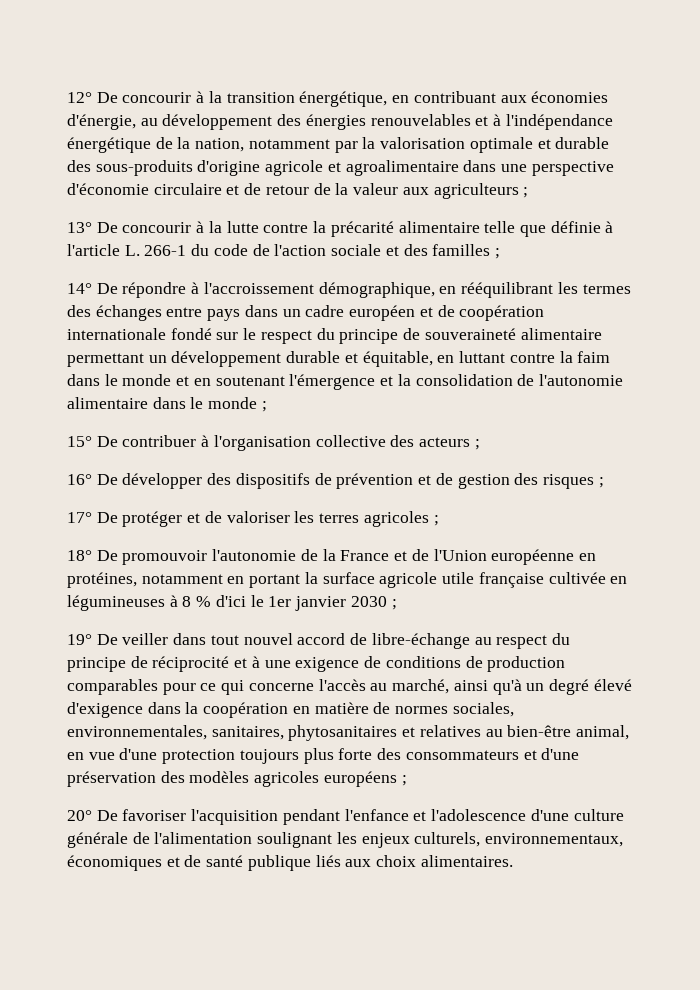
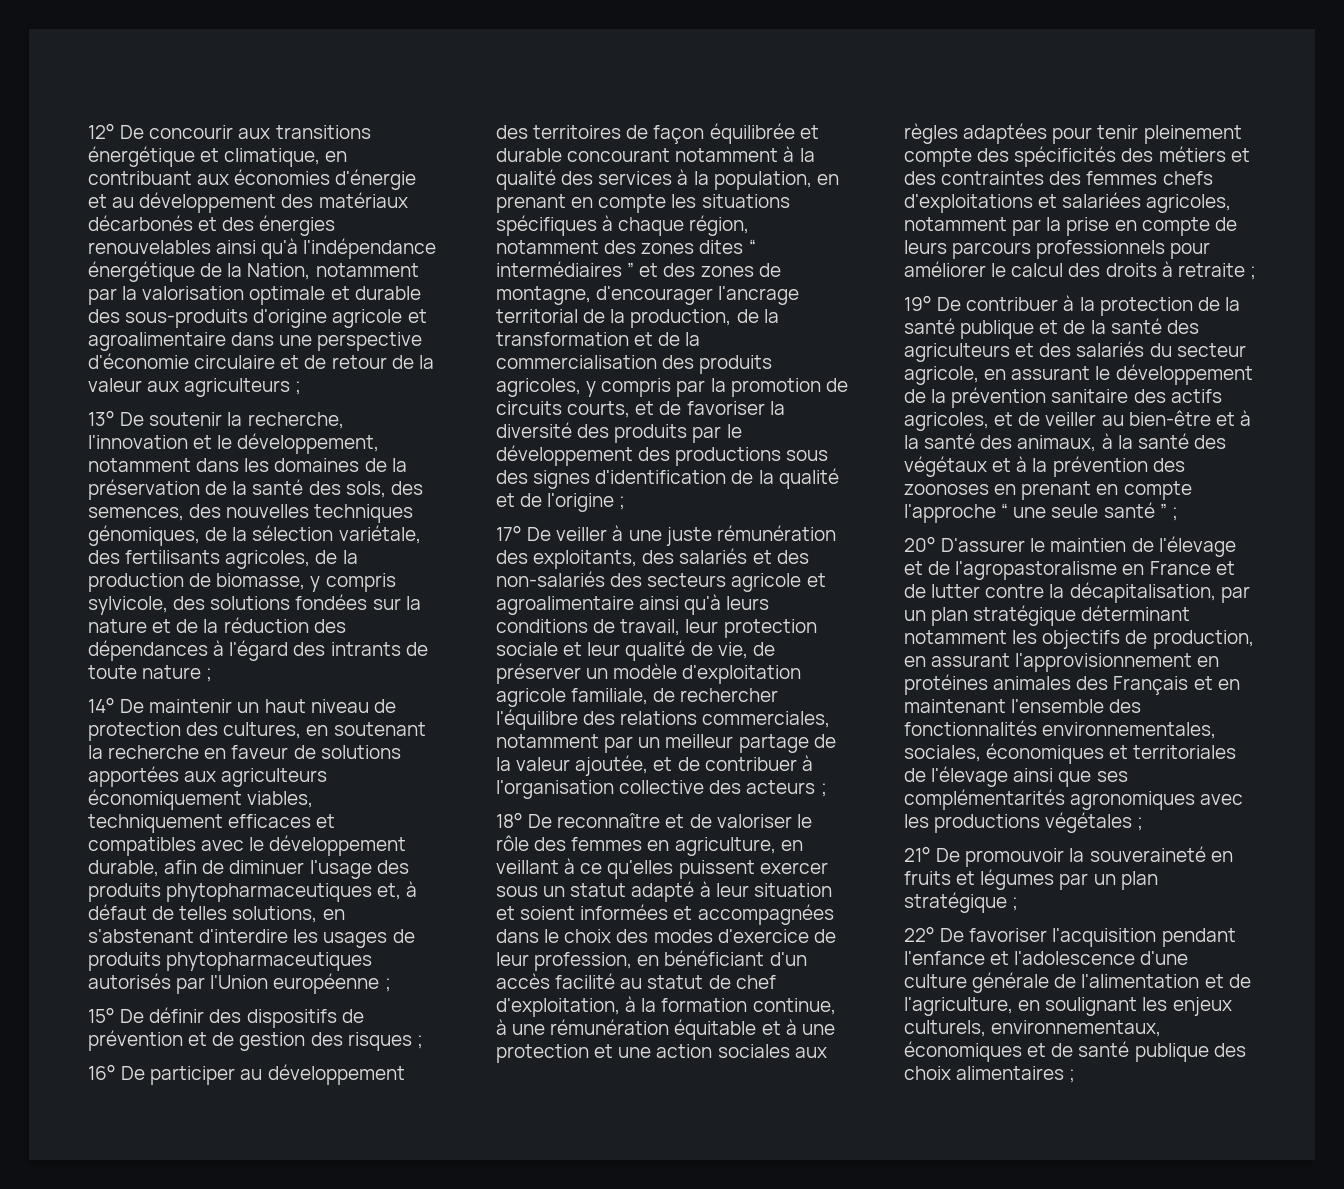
- 12° De concourir à la transition énergétique, en contribuant aux économies d'énergie, au développement des énergies renouvelables et à l'indépendance énergétique de la nation, notamment par la valorisation optimale et durable des sous-produits d'origine agricole et agroalimentaire dans une perspective d'économie circulaire et de retour de la valeur aux agriculteurs ;
+ 12° De concourir aux transitions énergétique et climatique, en contribuant aux économies d'énergie et au développement des matériaux décarbonés et des énergies renouvelables ainsi qu'à l'indépendance énergétique de la Nation, notamment par la valorisation optimale et durable des sous-produits d'origine agricole et agroalimentaire dans une perspective d'économie circulaire et de retour de la valeur aux agriculteurs ;
- 13° De concourir à la lutte contre la précarité alimentaire telle que définie à l'article L. 266-1 du code de l'action sociale et des familles ;
- 14° De répondre à l'accroissement démographique, en rééquilibrant les termes des échanges entre pays dans un cadre européen et de coopération internationale fondé sur le respect du principe de souveraineté alimentaire permettant un développement durable et équitable, en luttant contre la faim dans le monde et en soutenant l'émergence et la consolidation de l'autonomie alimentaire dans le monde ;
- 15° De contribuer à l'organisation collective des acteurs ;
- 16° De développer des dispositifs de prévention et de gestion des risques ;
+ 13° De soutenir la recherche, l'innovation et le développement, notamment dans les domaines de la préservation de la santé des sols, des semences, des nouvelles techniques génomiques, de la sélection variétale, des fertilisants agricoles, de la production de biomasse, y compris sylvicole, des solutions fondées sur la nature et de la réduction des dépendances à l'égard des intrants de toute nature ;
+ 14° De maintenir un haut niveau de protection des cultures, en soutenant la recherche en faveur de solutions apportées aux agriculteurs économiquement viables, techniquement efficaces et compatibles avec le développement durable, afin de diminuer l'usage des produits phytopharmaceutiques et, à défaut de telles solutions, en s'abstenant d'interdire les usages de produits phytopharmaceutiques autorisés par l'Union européenne ;
+ 15° De définir des dispositifs de prévention et de gestion des risques ;
- 17° De protéger et de valoriser les terres agricoles ;
- 18° De promouvoir l'autonomie de la France et de l'Union européenne en protéines, notamment en portant la surface agricole utile française cultivée en légumineuses à 8 % d'ici le 1er janvier 2030 ;
- 19° De veiller dans tout nouvel accord de libre-échange au respect du principe de réciprocité et à une exigence de conditions de production comparables pour ce qui concerne l'accès au marché, ainsi qu'à un degré élevé d'exigence dans la coopération en matière de normes sociales, environnementales, sanitaires, phytosanitaires et relatives au bien-être animal, en vue d'une protection toujours plus forte des consommateurs et d'une préservation des modèles agricoles européens ;
- 20° De favoriser l'acquisition pendant l'enfance et l'adolescence d'une culture générale de l'alimentation soulignant les enjeux culturels, environnementaux, économiques et de santé publique liés aux choix alimentaires.
+ 16° De participer au développement des territoires de façon équilibrée et durable concourant notamment à la qualité des services à la population, en prenant en compte les situations spécifiques à chaque région, notamment des zones dites “ intermédiaires ” et des zones de montagne, d'encourager l'ancrage territorial de la production, de la transformation et de la commercialisation des produits agricoles, y compris par la promotion de circuits courts, et de favoriser la diversité des produits par le développement des productions sous des signes d'identification de la qualité et de l'origine ;
+ 17° De veiller à une juste rémunération des exploitants, des salariés et des non-salariés des secteurs agricole et agroalimentaire ainsi qu'à leurs conditions de travail, leur protection sociale et leur qualité de vie, de préserver un modèle d'exploitation agricole familiale, de rechercher l'équilibre des relations commerciales, notamment par un meilleur partage de la valeur ajoutée, et de contribuer à l'organisation collective des acteurs ;
+ 18° De reconnaître et de valoriser le rôle des femmes en agriculture, en veillant à ce qu'elles puissent exercer sous un statut adapté à leur situation et soient informées et accompagnées dans le choix des modes d'exercice de leur profession, en bénéficiant d'un accès facilité au statut de chef d'exploitation, à la formation continue, à une rémunération équitable et à une protection et une action sociales aux règles adaptées pour tenir pleinement compte des spécificités des métiers et des contraintes des femmes chefs d'exploitations et salariées agricoles, notamment par la prise en compte de leurs parcours professionnels pour améliorer le calcul des droits à retraite ;
+ 19° De contribuer à la protection de la santé publique et de la santé des agriculteurs et des salariés du secteur agricole, en assurant le développement de la prévention sanitaire des actifs agricoles, et de veiller au bien-être et à la santé des animaux, à la santé des végétaux et à la prévention des zoonoses en prenant en compte l'approche “ une seule santé ” ;
+ 20° D'assurer le maintien de l'élevage et de l'agropastoralisme en France et de lutter contre la décapitalisation, par un plan stratégique déterminant notamment les objectifs de production, en assurant l'approvisionnement en protéines animales des Français et en maintenant l'ensemble des fonctionnalités environnementales, sociales, économiques et territoriales de l'élevage ainsi que ses complémentarités agronomiques avec les productions végétales ;
+ 21° De promouvoir la souveraineté en fruits et légumes par un plan stratégique ;
+ 22° De favoriser l'acquisition pendant l'enfance et l'adolescence d'une culture générale de l'alimentation et de l'agriculture, en soulignant les enjeux culturels, environnementaux, économiques et de santé publique des choix alimentaires ;

